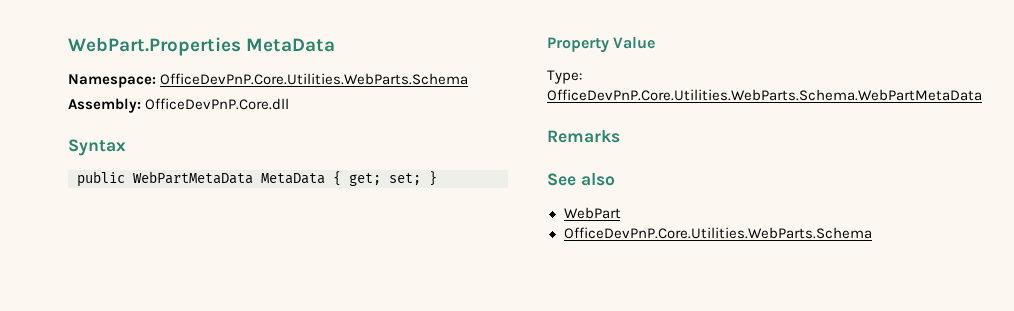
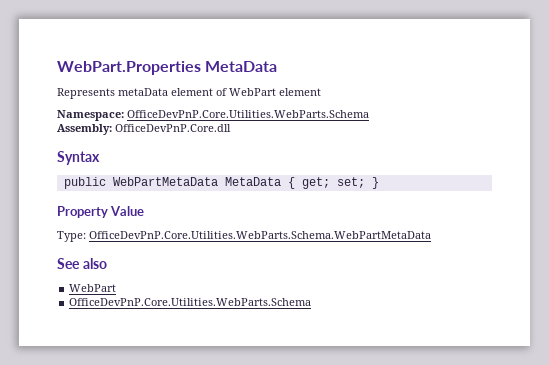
+ Represents metaData element of WebPart element
- Remarks

